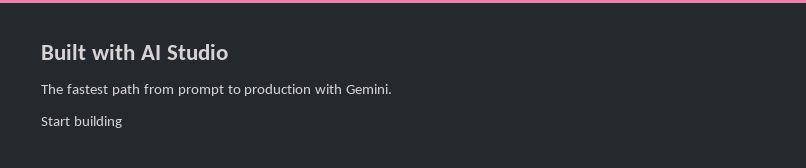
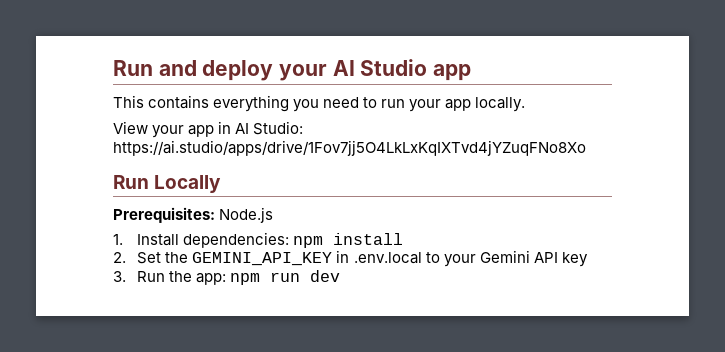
- Built with AI Studio
- The fastest path from prompt to production with Gemini.
- Start building
+ Run and deploy your AI Studio app
+ This contains everything you need to run your app locally.
+ View your app in AI Studio: https://ai.studio/apps/drive/1Fov7jj5O4LkLxKqIXTvd4jYZuqFNo8Xo
+ Run Locally
+ Prerequisites: Node.js
+ 1. Install dependencies: npm install
+ 2. Set the GEMINI_API_KEY in .env.local to your Gemini API key
+ 3. Run the app: npm run dev

